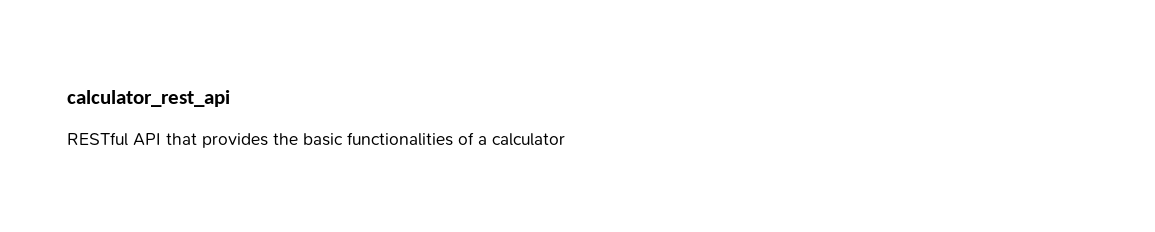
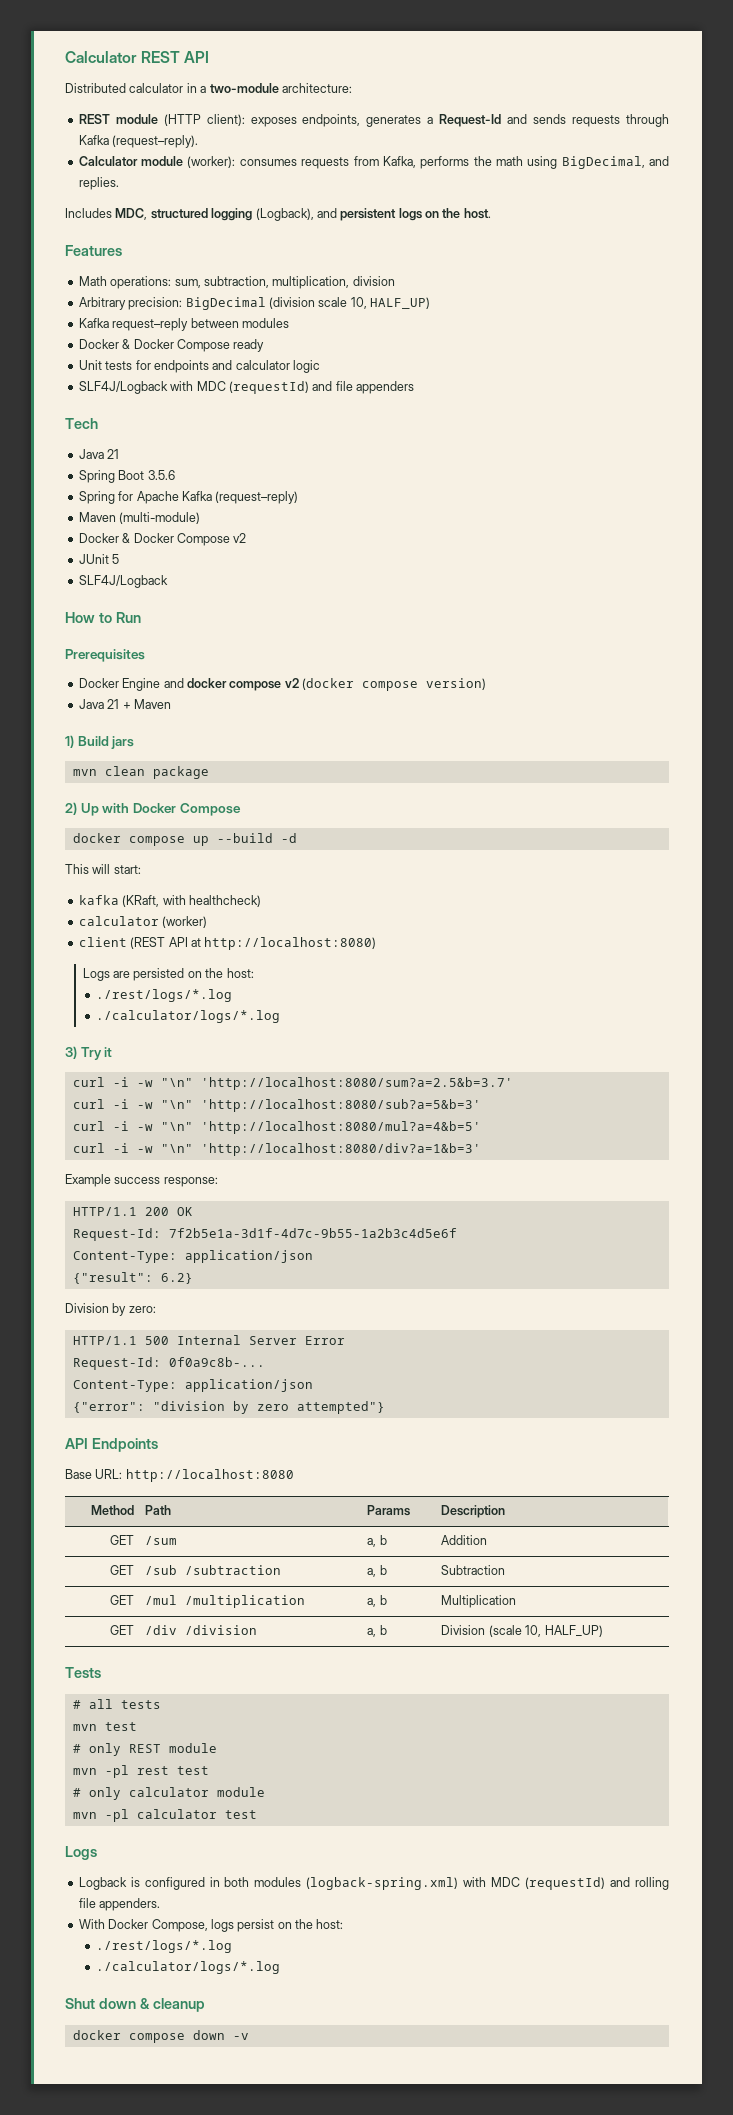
- calculator_rest_api
- RESTful API that provides the basic functionalities of a calculator
+ Calculator REST API
+ Distributed calculator in a two-module architecture:
+ REST module (HTTP client): exposes endpoints, generates a Request-Id and sends requests through Kafka (request–reply).
+ Calculator module (worker): consumes requests from Kafka, performs the math using BigDecimal, and replies.
+ Includes MDC, structured logging (Logback), and persistent logs on the host.
+ Features
+ Math operations: sum, subtraction, multiplication, division
+ Arbitrary precision: BigDecimal (division scale 10, HALF_UP)
+ Kafka request–reply between modules
+ Docker & Docker Compose ready
+ Unit tests for endpoints and calculator logic
+ SLF4J/Logback with MDC (requestId) and file appenders
+ Tech
+ Java 21
+ Spring Boot 3.5.6
+ Spring for Apache Kafka (request–reply)
+ Maven (multi-module)
+ Docker & Docker Compose v2
+ JUnit 5
+ SLF4J/Logback
+ How to Run
+ Prerequisites
+ Docker Engine and docker compose v2 (docker compose version)
+ Java 21 + Maven
+ 1) Build jars
+ mvn clean package
+ 2) Up with Docker Compose
+ docker compose up --build -d
+ This will start:
+ kafka (KRaft, with healthcheck)
+ calculator (worker)
+ client (REST API at http://localhost:8080)
+ Logs are persisted on the host:
+ ./rest/logs/*.log
+ ./calculator/logs/*.log
+ 3) Try it
+ curl -i -w "\n" 'http://localhost:8080/sum?a=2.5&b=3.7'
+ curl -i -w "\n" 'http://localhost:8080/sub?a=5&b=3'
+ curl -i -w "\n" 'http://localhost:8080/mul?a=4&b=5'
+ curl -i -w "\n" 'http://localhost:8080/div?a=1&b=3'
+ Example success response:
+ HTTP/1.1 200 OK
+ Request-Id: 7f2b5e1a-3d1f-4d7c-9b55-1a2b3c4d5e6f
+ Content-Type: application/json
+ {"result": 6.2}
+ Division by zero:
+ HTTP/1.1 500 Internal Server Error
+ Request-Id: 0f0a9c8b-...
+ Content-Type: application/json
+ {"error": "division by zero attempted"}
+ API Endpoints
+ Base URL: http://localhost:8080
+ Method | Path | Params | Description
+ GET | /sum | a, b | Addition
+ GET | /sub /subtraction | a, b | Subtraction
+ GET | /mul /multiplication | a, b | Multiplication
+ GET | /div /division | a, b | Division (scale 10, HALF_UP)
+ Tests
+ # all tests
+ mvn test
+ # only REST module
+ mvn -pl rest test
+ # only calculator module
+ mvn -pl calculator test
+ Logs
+ Logback is configured in both modules (logback-spring.xml) with MDC (requestId) and rolling file appenders.
+ With Docker Compose, logs persist on the host:
+ ./rest/logs/*.log
+ ./calculator/logs/*.log
+ Shut down & cleanup
+ docker compose down -v

